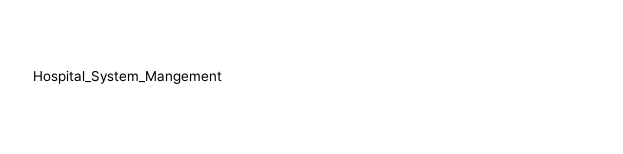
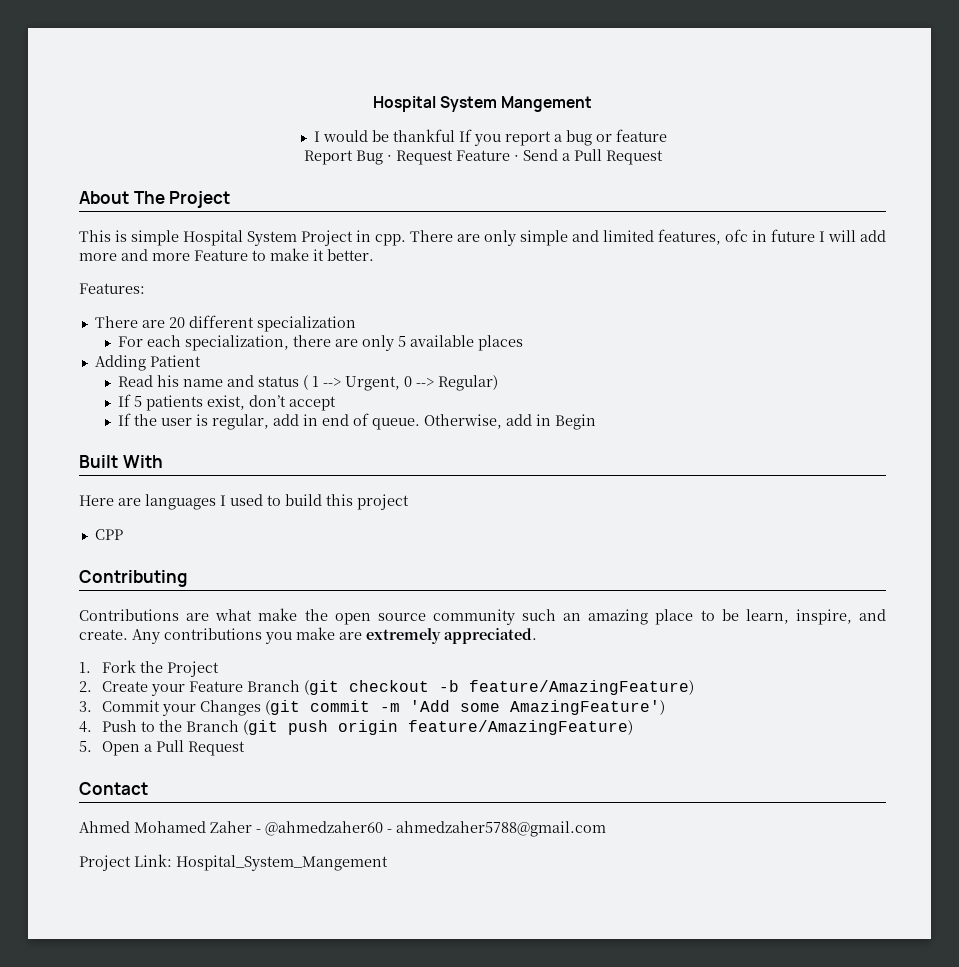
- Hospital_System_Mangement
+ Hospital System Mangement
+ I would be thankful If you report a bug or feature
+ Report Bug · Request Feature · Send a Pull Request
+ About The Project
+ This is simple Hospital System Project in cpp. There are only simple and limited features, ofc in future I will add more and more Feature to make it better.
+ Features:
+ There are 20 different specialization
+ For each specialization, there are only 5 available places
+ Adding Patient
+ Read his name and status ( 1 --> Urgent, 0 --> Regular)
+ If 5 patients exist, don’t accept
+ If the user is regular, add in end of queue. Otherwise, add in Begin
+ Built With
+ Here are languages I used to build this project
+ CPP
+ Contributing
+ Contributions are what make the open source community such an amazing place to be learn, inspire, and create. Any contributions you make are extremely appreciated.
+ 1. Fork the Project
+ 2. Create your Feature Branch (git checkout -b feature/AmazingFeature)
+ 3. Commit your Changes (git commit -m 'Add some AmazingFeature')
+ 4. Push to the Branch (git push origin feature/AmazingFeature)
+ 5. Open a Pull Request
+ Contact
+ Ahmed Mohamed Zaher - @ahmedzaher60 - ahmedzaher5788@gmail.com
+ Project Link: Hospital_System_Mangement

